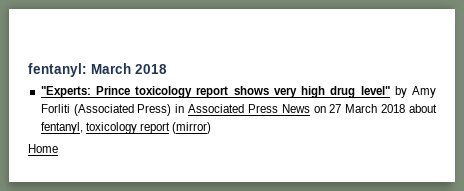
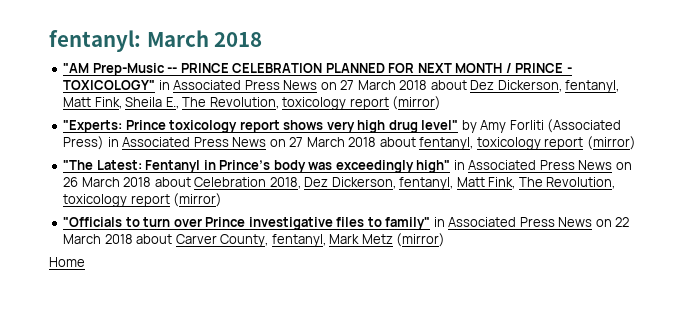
+ "AM Prep-Music -- PRINCE CELEBRATION PLANNED FOR NEXT MONTH / PRINCE - TOXICOLOGY" in Associated Press News on 27 March 2018 about Dez Dickerson, fentanyl, Matt Fink, Sheila E., The Revolution, toxicology report (mirror)
+ "The Latest: Fentanyl in Prince’s body was exceedingly high" in Associated Press News on 26 March 2018 about Celebration 2018, Dez Dickerson, fentanyl, Matt Fink, The Revolution, toxicology report (mirror)
+ "Officials to turn over Prince investigative files to family" in Associated Press News on 22 March 2018 about Carver County, fentanyl, Mark Metz (mirror)

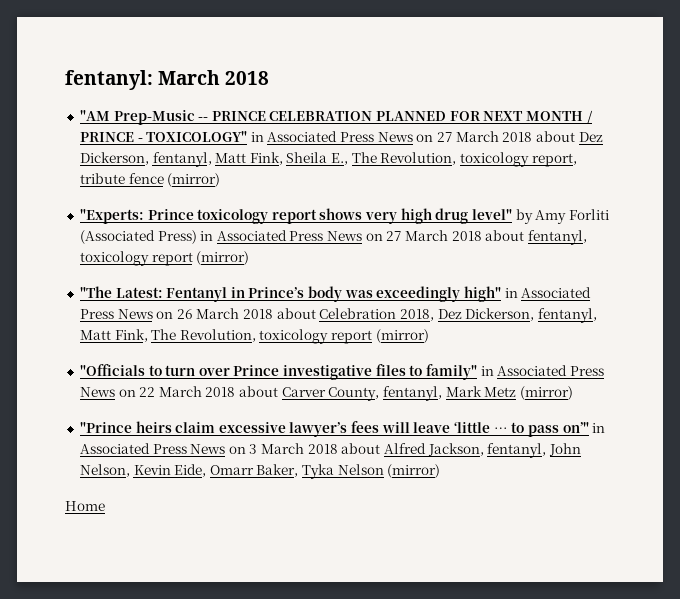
- "AM Prep-Music -- PRINCE CELEBRATION PLANNED FOR NEXT MONTH / PRINCE - TOXICOLOGY" in Associated Press News on 27 March 2018 about Dez Dickerson, fentanyl, Matt Fink, Sheila E., The Revolution, toxicology report (mirror)
+ "AM Prep-Music -- PRINCE CELEBRATION PLANNED FOR NEXT MONTH / PRINCE - TOXICOLOGY" in Associated Press News on 27 March 2018 about Dez Dickerson, fentanyl, Matt Fink, Sheila E., The Revolution, toxicology report, tribute fence (mirror)
+ "Prince heirs claim excessive lawyer’s fees will leave ‘little … to pass on’" in Associated Press News on 3 March 2018 about Alfred Jackson, fentanyl, John Nelson, Kevin Eide, Omarr Baker, Tyka Nelson (mirror)

